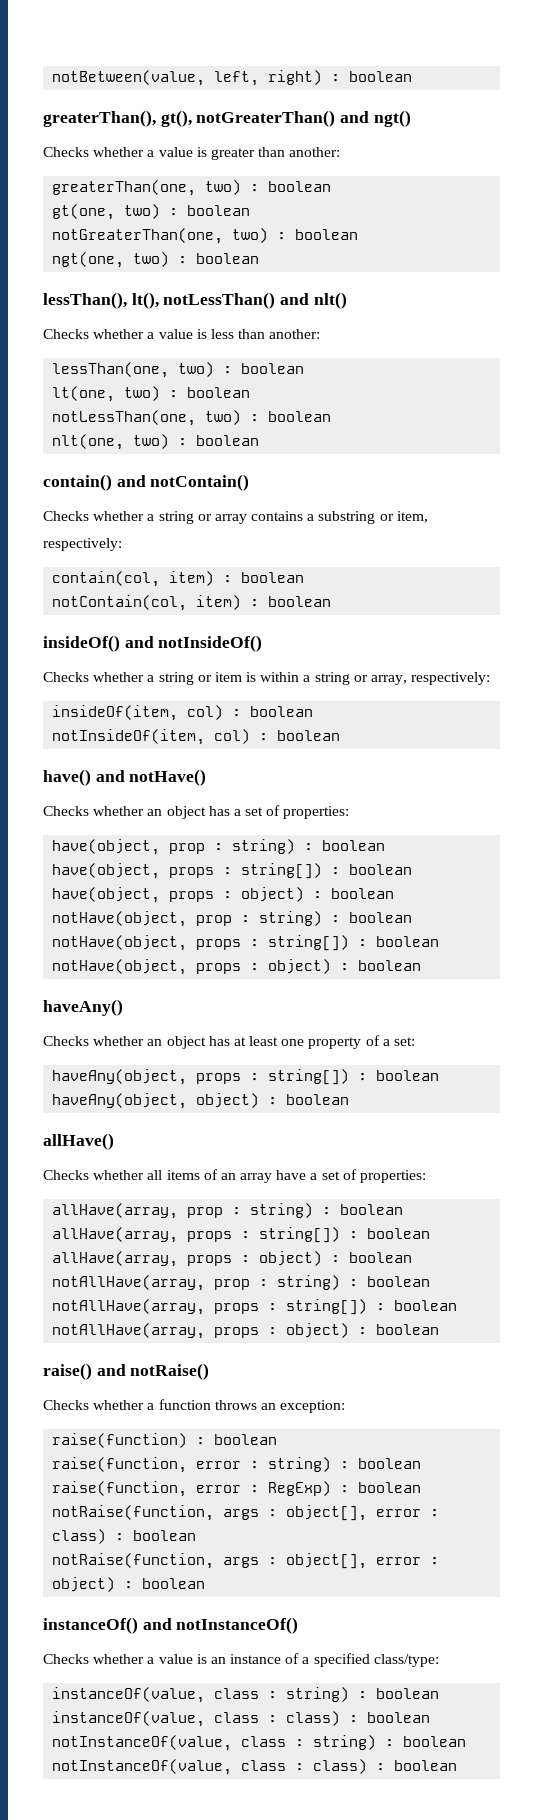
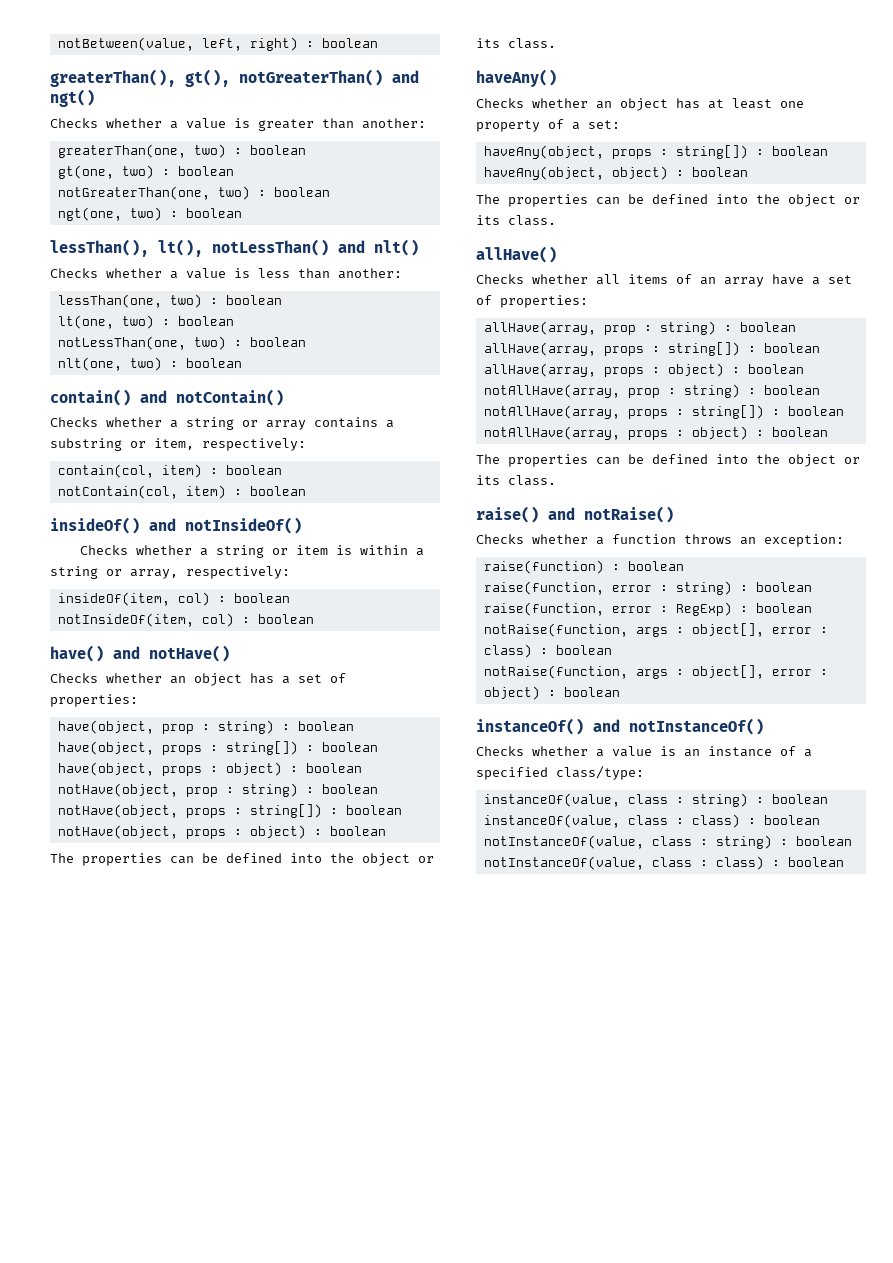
  notHave(object, props : object) : boolean
+ The properties can be defined into the object or its class.
  haveAny(object, object) : boolean
+ The properties can be defined into the object or its class.
  notAllHave(array, props : object) : boolean
+ The properties can be defined into the object or its class.

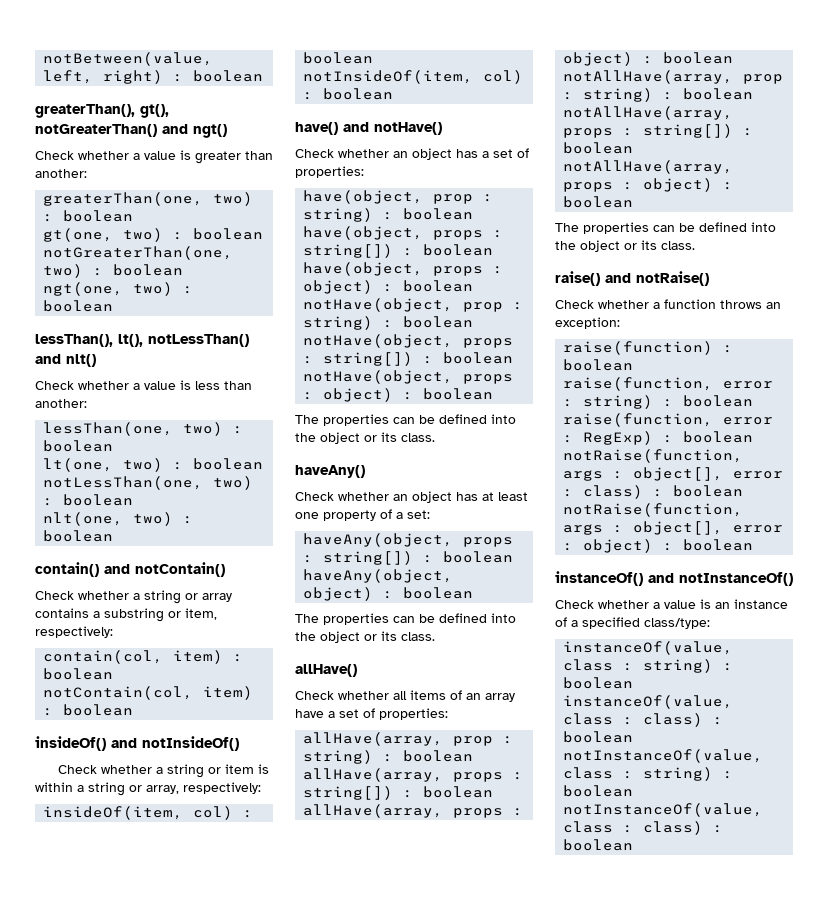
- Checks whether a value is greater than another:
+ Check whether a value is greater than another:
- Checks whether a value is less than another:
+ Check whether a value is less than another:
- Checks whether a string or array contains a substring or item, respectively:
+ Check whether a string or array contains a substring or item, respectively:
- Checks whether a string or item is within a string or array, respectively:
+ Check whether a string or item is within a string or array, respectively:
- Checks whether an object has a set of properties:
+ Check whether an object has a set of properties:
- Checks whether an object has at least one property of a set:
+ Check whether an object has at least one property of a set:
- Checks whether all items of an array have a set of properties:
+ Check whether all items of an array have a set of properties:
- Checks whether a function throws an exception:
+ Check whether a function throws an exception:
- Checks whether a value is an instance of a specified class/type:
+ Check whether a value is an instance of a specified class/type:

